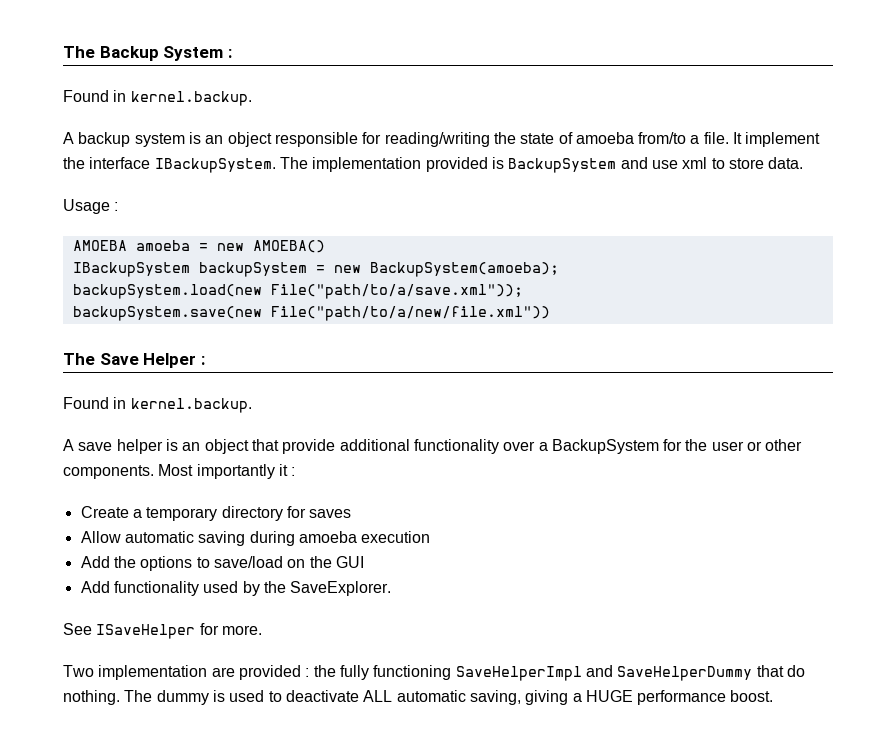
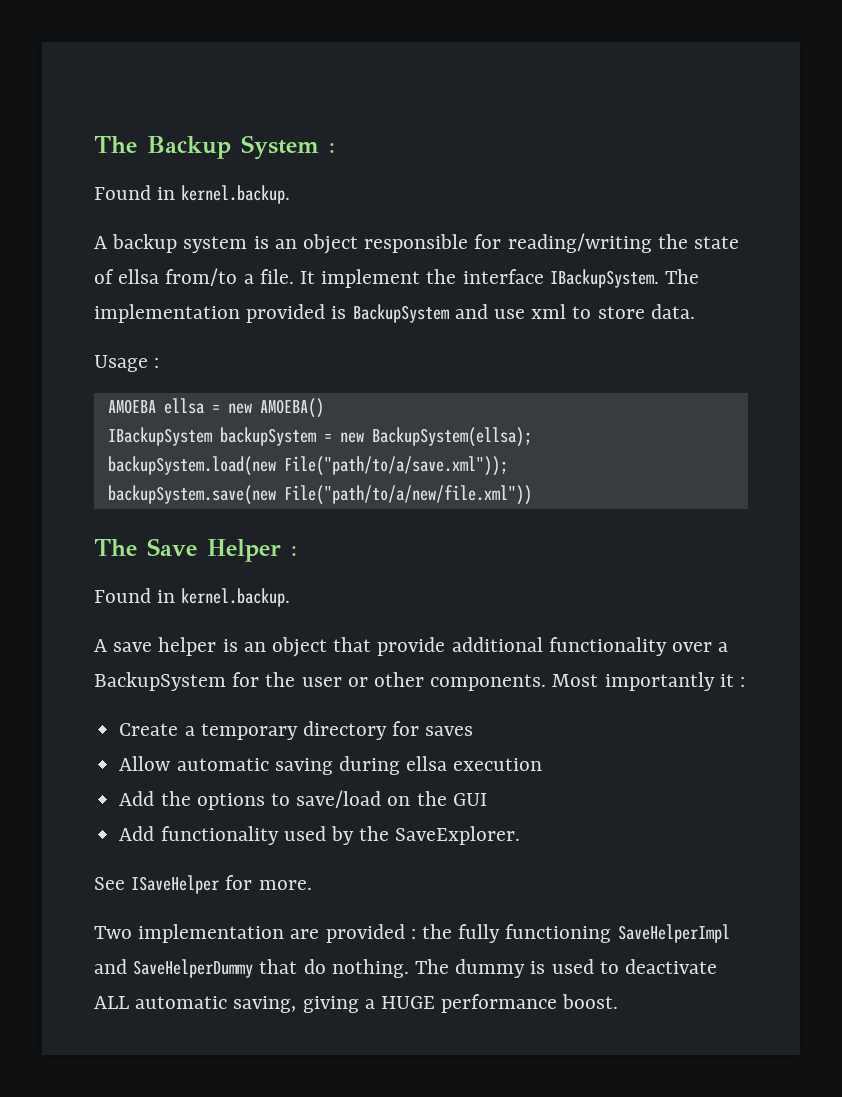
- A backup system is an object responsible for reading/writing the state of amoeba from/to a file.
+ A backup system is an object responsible for reading/writing the state of ellsa from/to a file.
- AMOEBA amoeba = new AMOEBA()
+ AMOEBA ellsa = new AMOEBA()
- IBackupSystem backupSystem = new BackupSystem(amoeba);
+ IBackupSystem backupSystem = new BackupSystem(ellsa);
- Allow automatic saving during amoeba execution
+ Allow automatic saving during ellsa execution

